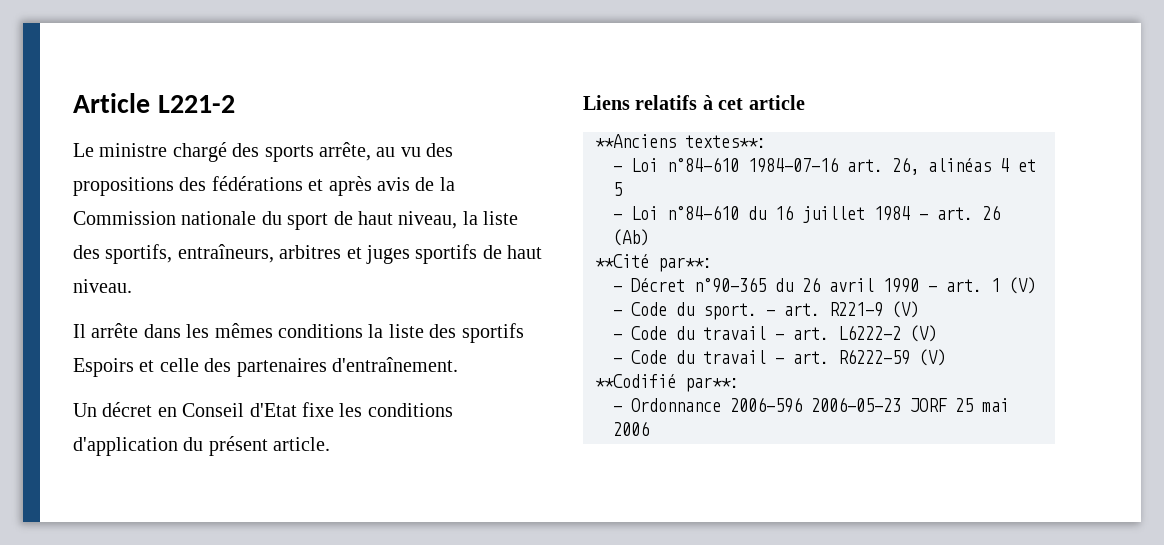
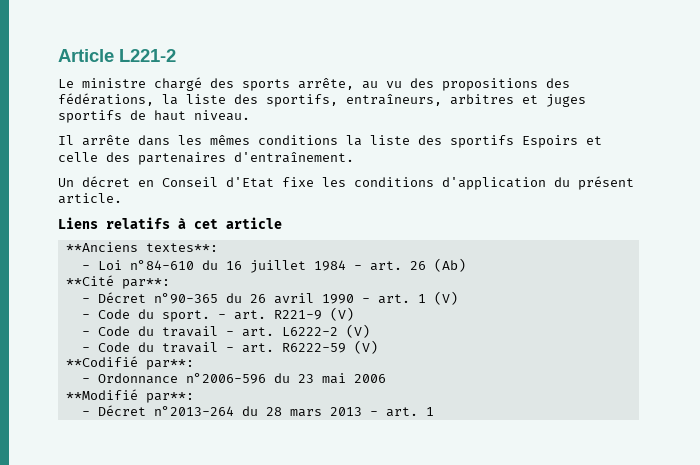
- Le ministre chargé des sports arrête, au vu des propositions des fédérations et après avis de la Commission nationale du sport de haut niveau, la liste des sportifs, entraîneurs, arbitres et juges sportifs de haut niveau.
+ Le ministre chargé des sports arrête, au vu des propositions des fédérations, la liste des sportifs, entraîneurs, arbitres et juges sportifs de haut niveau.
- - Loi n°84-610 1984-07-16 art. 26, alinéas 4 et 5
- - Ordonnance 2006-596 2006-05-23 JORF 25 mai 2006
+ - Ordonnance n°2006-596 du 23 mai 2006
+ **Modifié par**:
+ - Décret n°2013-264 du 28 mars 2013 - art. 1

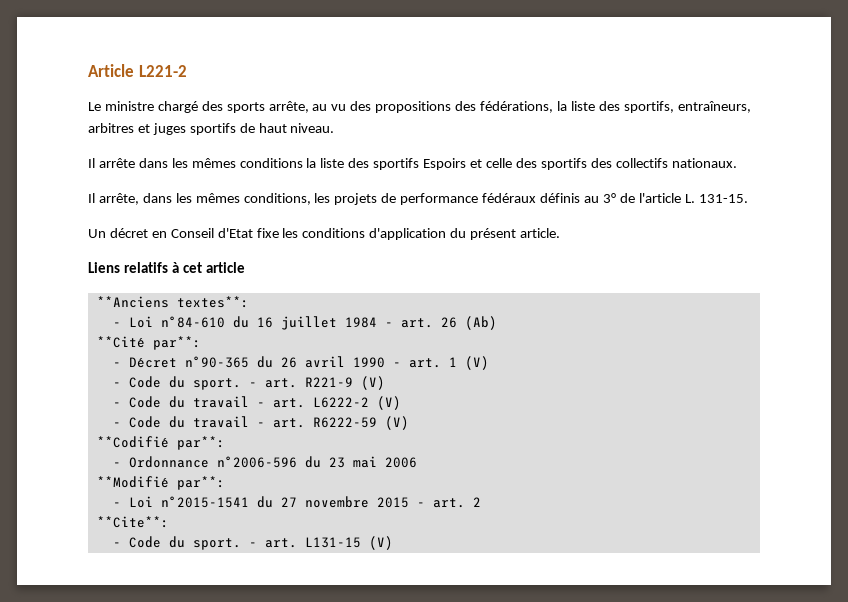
- Il arrête dans les mêmes conditions la liste des sportifs Espoirs et celle des partenaires d'entraînement.
+ Il arrête dans les mêmes conditions la liste des sportifs Espoirs et celle des sportifs des collectifs nationaux.
+ Il arrête, dans les mêmes conditions, les projets de performance fédéraux définis au 3° de l'article L. 131-15.
- - Décret n°2013-264 du 28 mars 2013 - art. 1
+ - Loi n°2015-1541 du 27 novembre 2015 - art. 2
+ **Cite**:
+ - Code du sport. - art. L131-15 (V)

